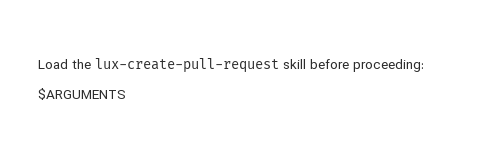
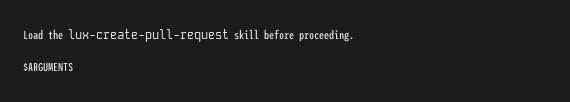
- Load the lux-create-pull-request skill before proceeding:
+ Load the lux-create-pull-request skill before proceeding.

